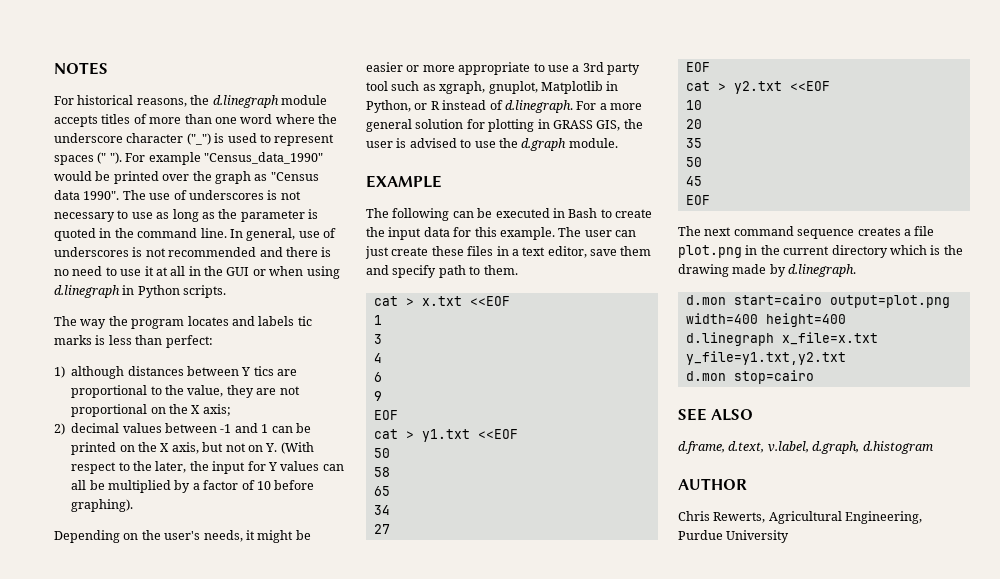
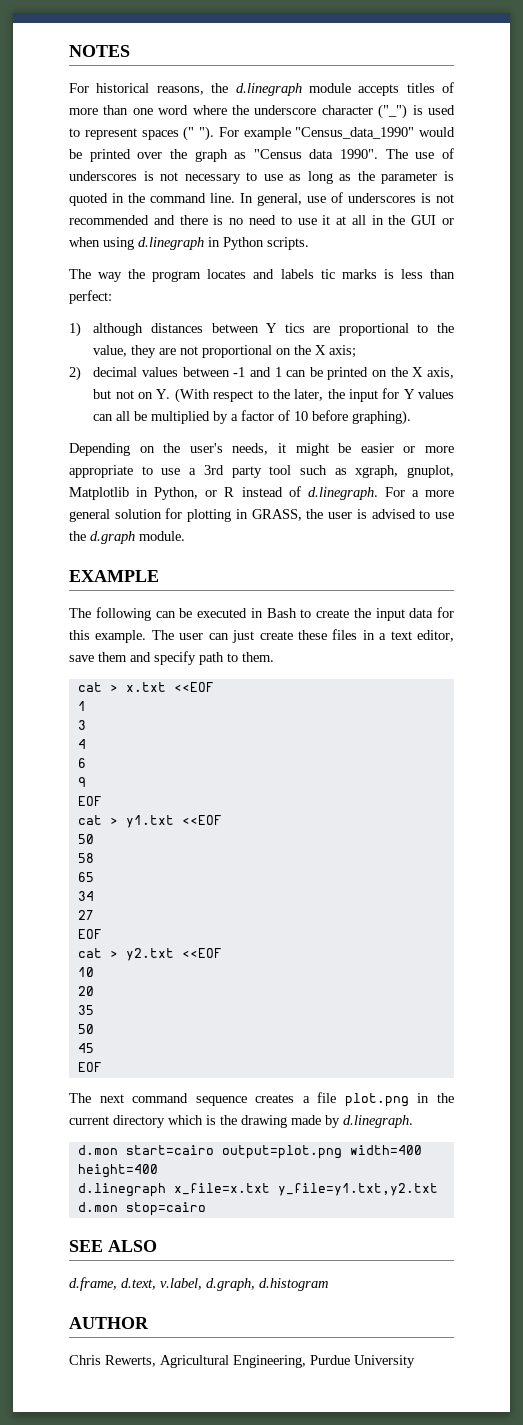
- Depending on the user's needs, it might be easier or more appropriate to use a 3rd party tool such as xgraph, gnuplot, Matplotlib in Python, or R instead of d.linegraph. For a more general solution for plotting in GRASS GIS, the user is advised to use the d.graph module.
+ Depending on the user's needs, it might be easier or more appropriate to use a 3rd party tool such as xgraph, gnuplot, Matplotlib in Python, or R instead of d.linegraph. For a more general solution for plotting in GRASS, the user is advised to use the d.graph module.

